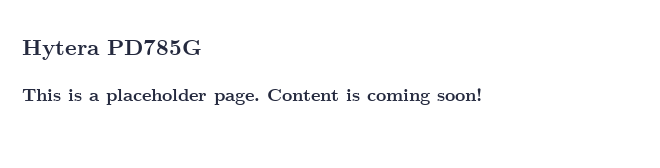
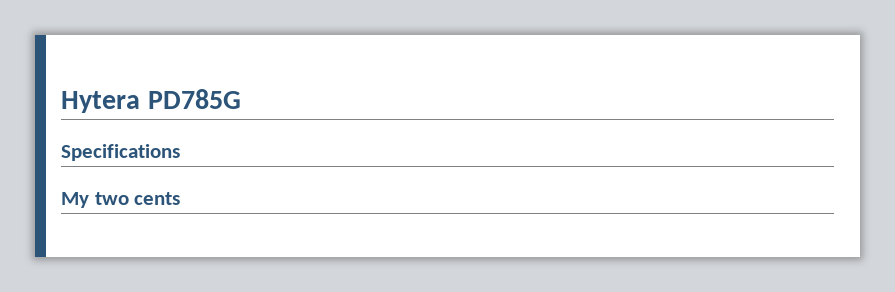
- This is a placeholder page. Content is coming soon!
+ Specifications
+ My two cents

